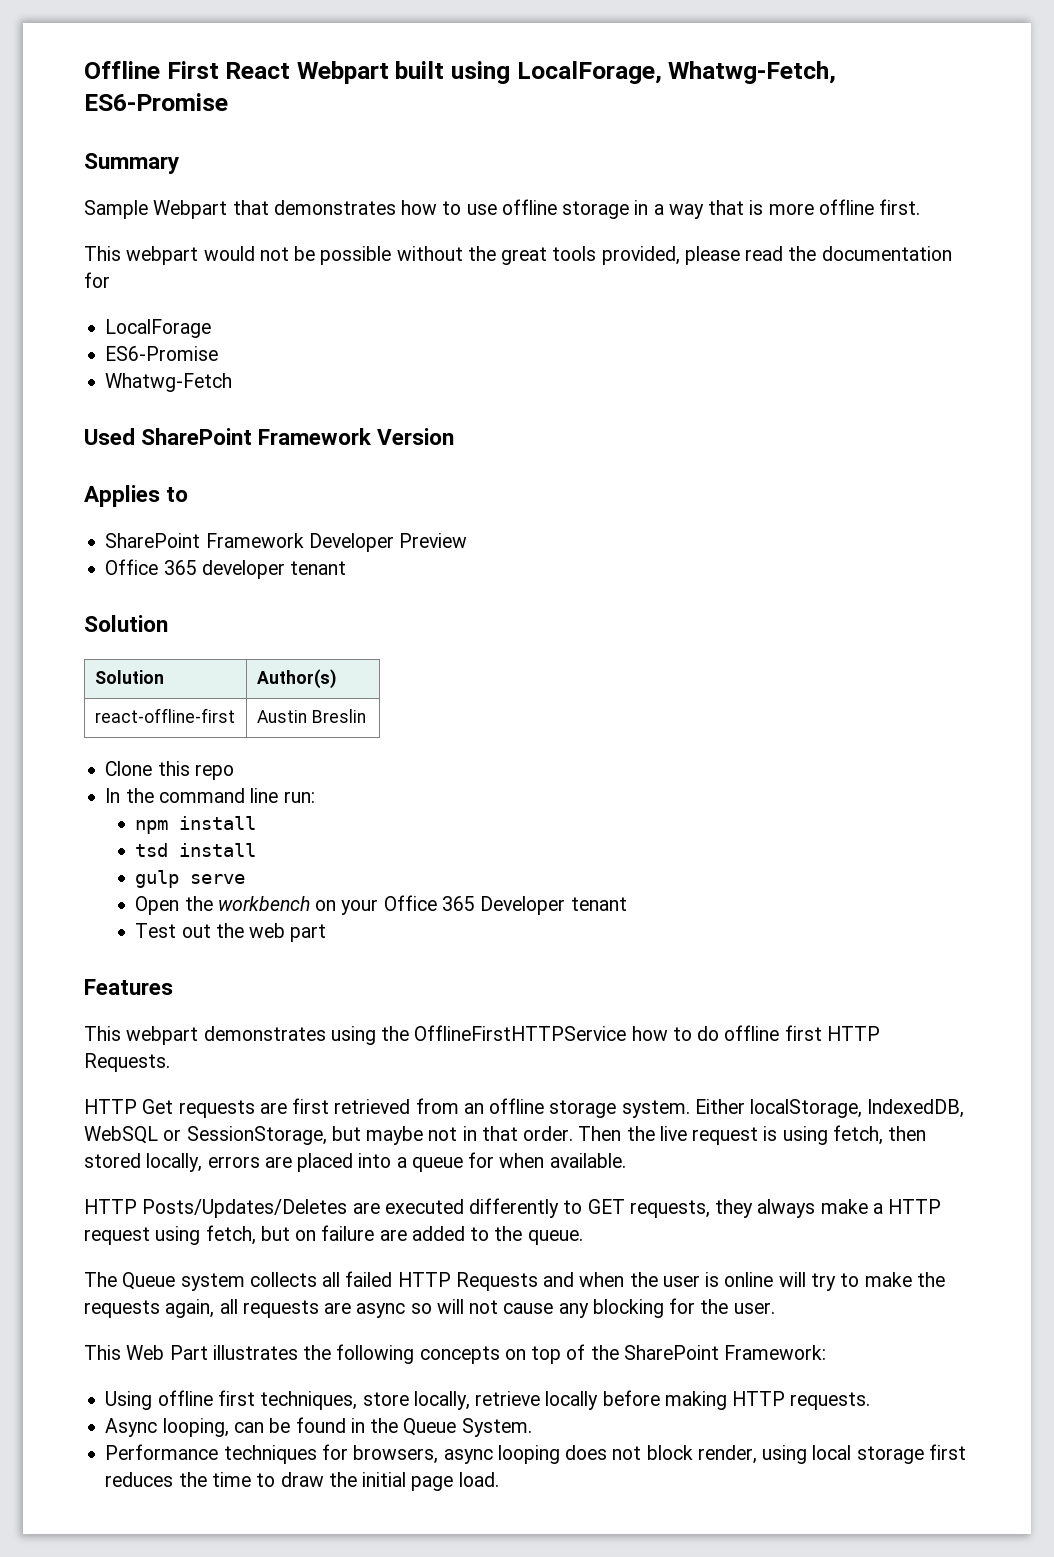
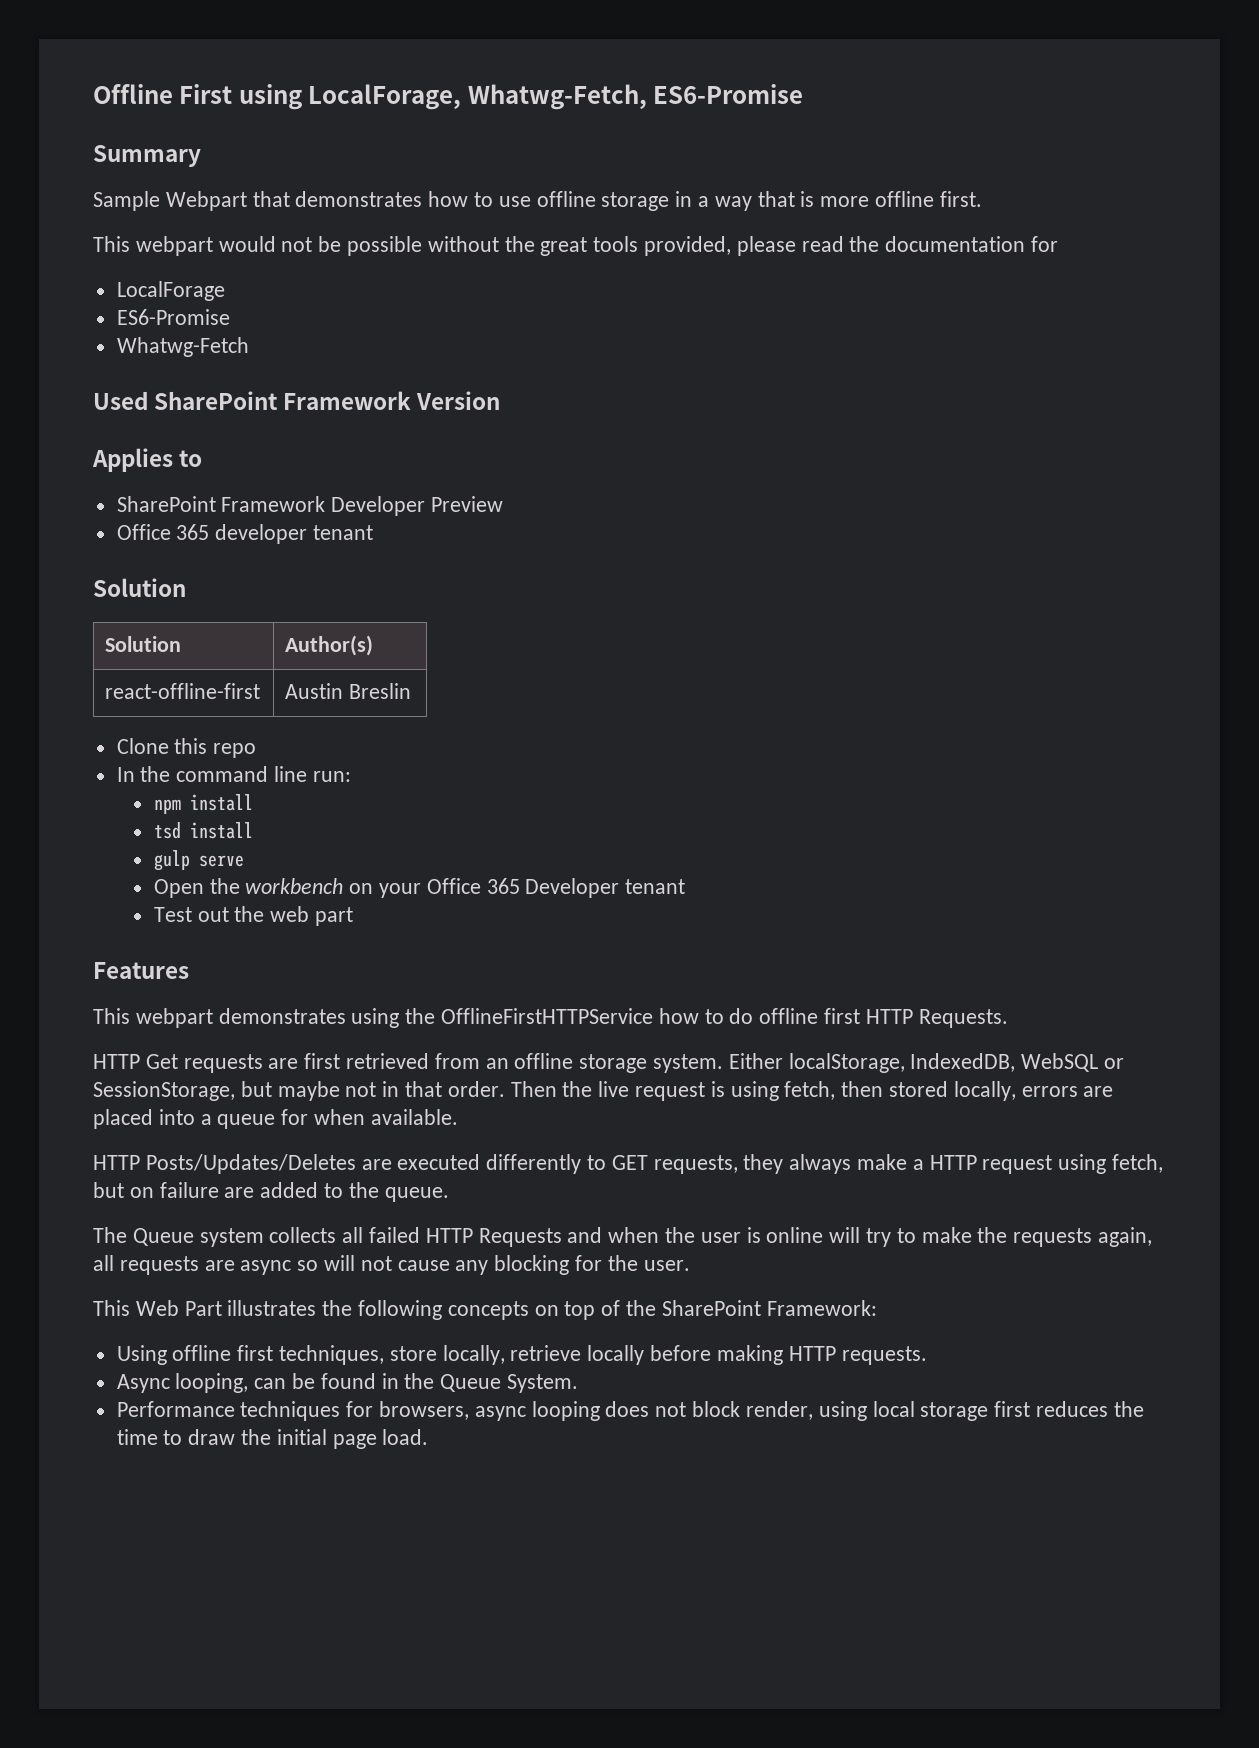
- Offline First React Webpart built using LocalForage, Whatwg-Fetch, ES6-Promise
+ Offline First using LocalForage, Whatwg-Fetch, ES6-Promise

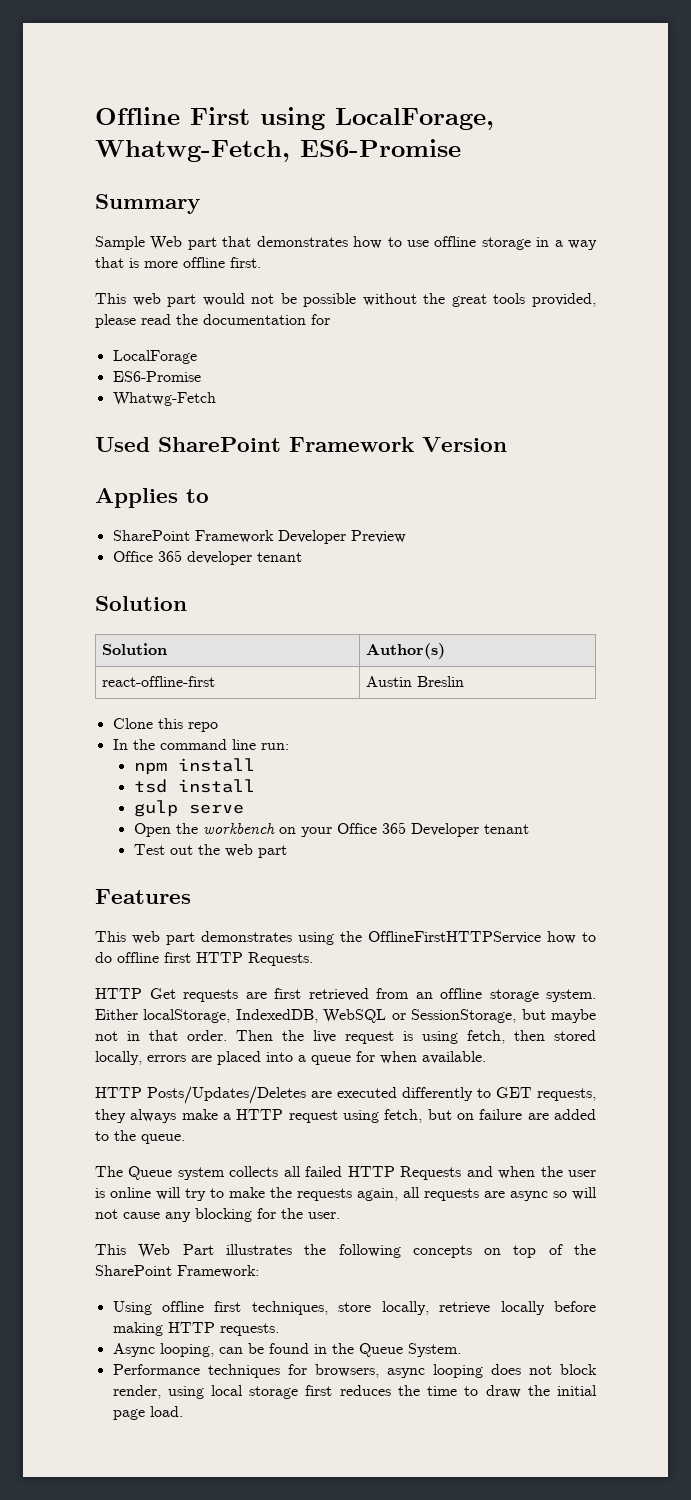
- Sample Webpart that demonstrates how to use offline storage in a way that is more offline first.
+ Sample Web part that demonstrates how to use offline storage in a way that is more offline first.
- This webpart would not be possible without the great tools provided, please read the documentation for
+ This web part would not be possible without the great tools provided, please read the documentation for
- This webpart demonstrates using the OfflineFirstHTTPService how to do offline first HTTP Requests.
+ This web part demonstrates using the OfflineFirstHTTPService how to do offline first HTTP Requests.

